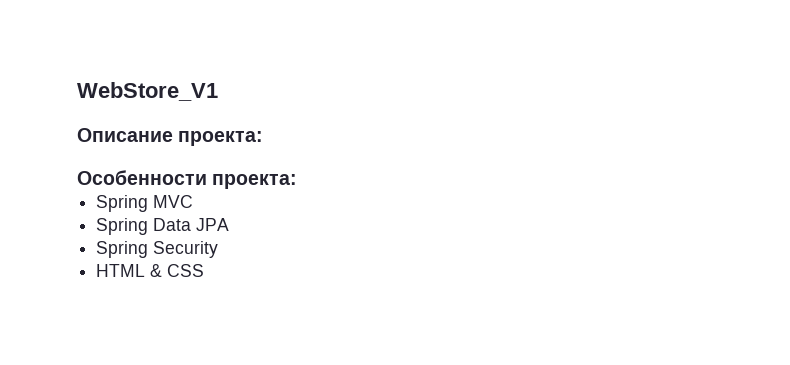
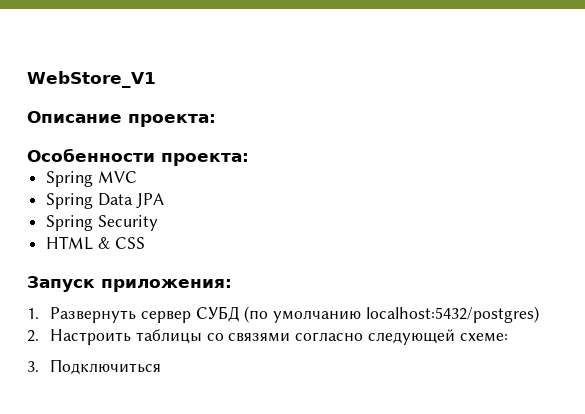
+ Запуск приложения:
+ 1. Развернуть сервер СУБД (по умолчанию localhost:5432/postgres)
+ 2. Настроить таблицы со связями согласно следующей схеме:
+ 3. Подключиться

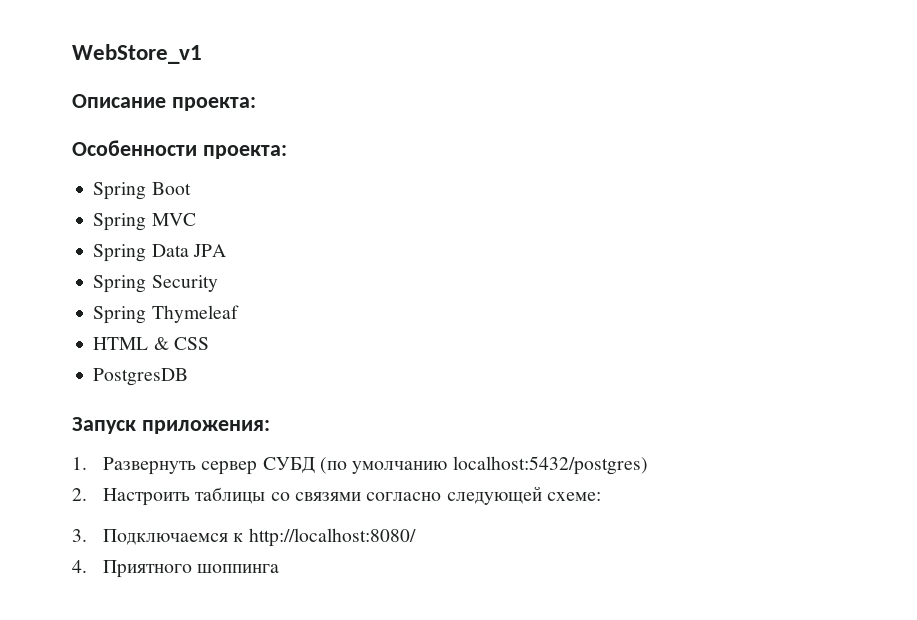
- WebStore_V1
+ WebStore_v1
+ Spring Boot
+ Spring Thymeleaf
+ PostgresDB
- 3. Подключиться
+ 3. Подключаемся к http://localhost:8080/
+ 4. Приятного шоппинга

